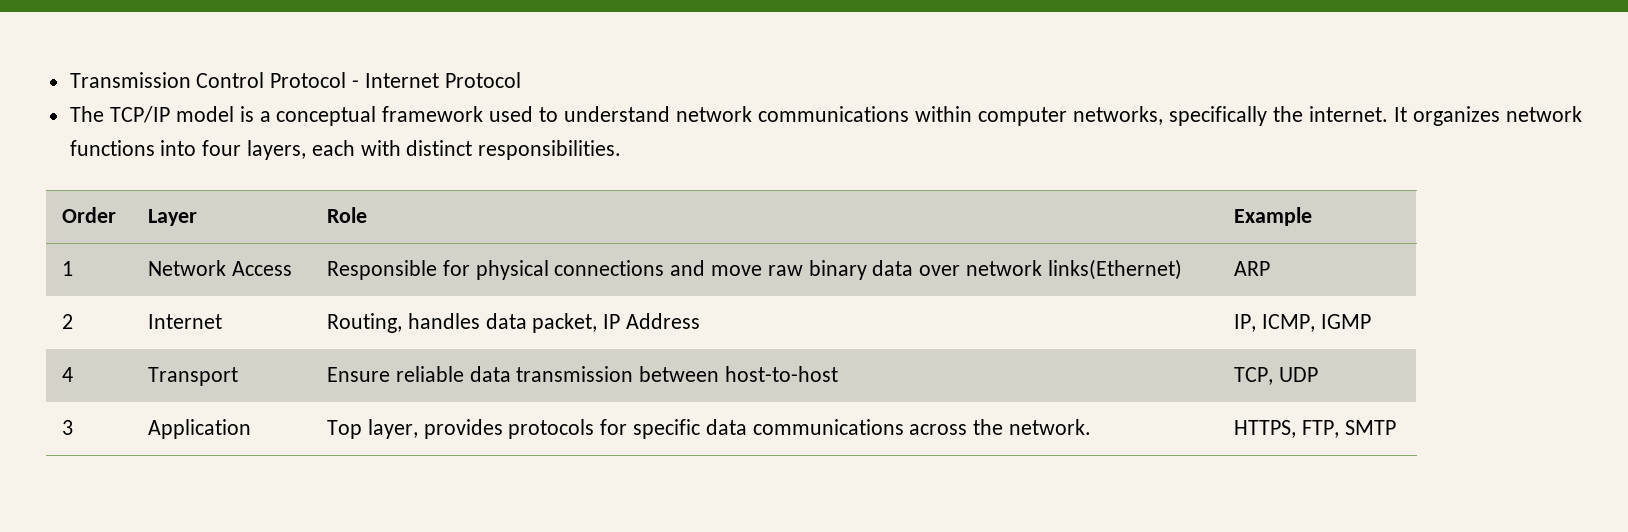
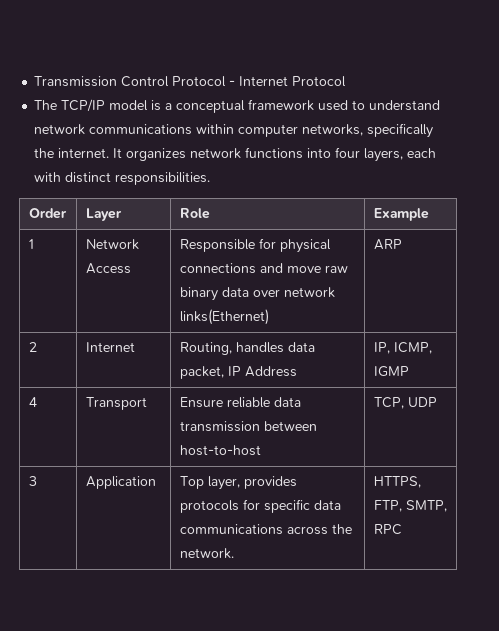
- 3 | Application | Top layer, provides protocols for specific data communications across the network. | HTTPS, FTP, SMTP
+ 3 | Application | Top layer, provides protocols for specific data communications across the network. | HTTPS, FTP, SMTP, RPC

